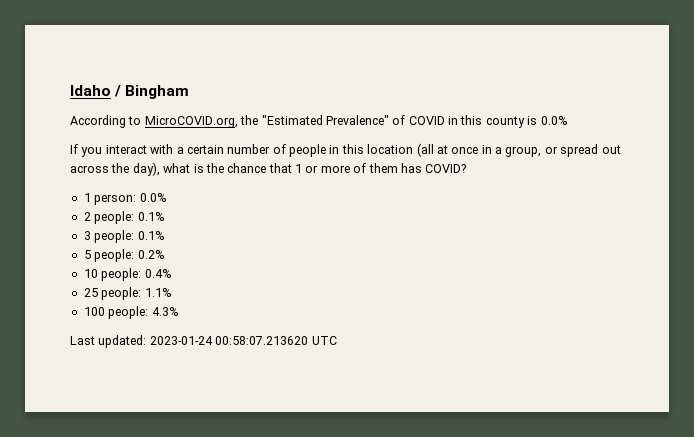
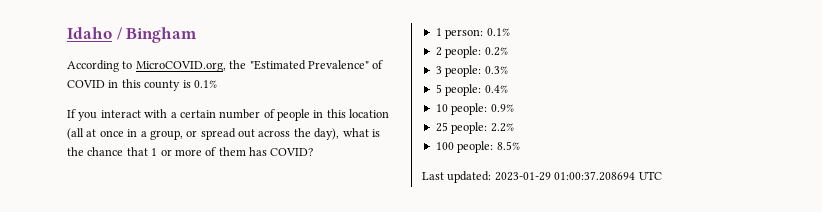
- According to MicroCOVID.org, the "Estimated Prevalence" of COVID in this county is 0.0%
+ According to MicroCOVID.org, the "Estimated Prevalence" of COVID in this county is 0.1%
- 1 person: 0.0%
+ 1 person: 0.1%
- 2 people: 0.1%
+ 2 people: 0.2%
- 3 people: 0.1%
+ 3 people: 0.3%
- 5 people: 0.2%
+ 5 people: 0.4%
- 10 people: 0.4%
+ 10 people: 0.9%
- 25 people: 1.1%
+ 25 people: 2.2%
- 100 people: 4.3%
+ 100 people: 8.5%
- Last updated: 2023-01-24 00:58:07.213620 UTC
+ Last updated: 2023-01-29 01:00:37.208694 UTC

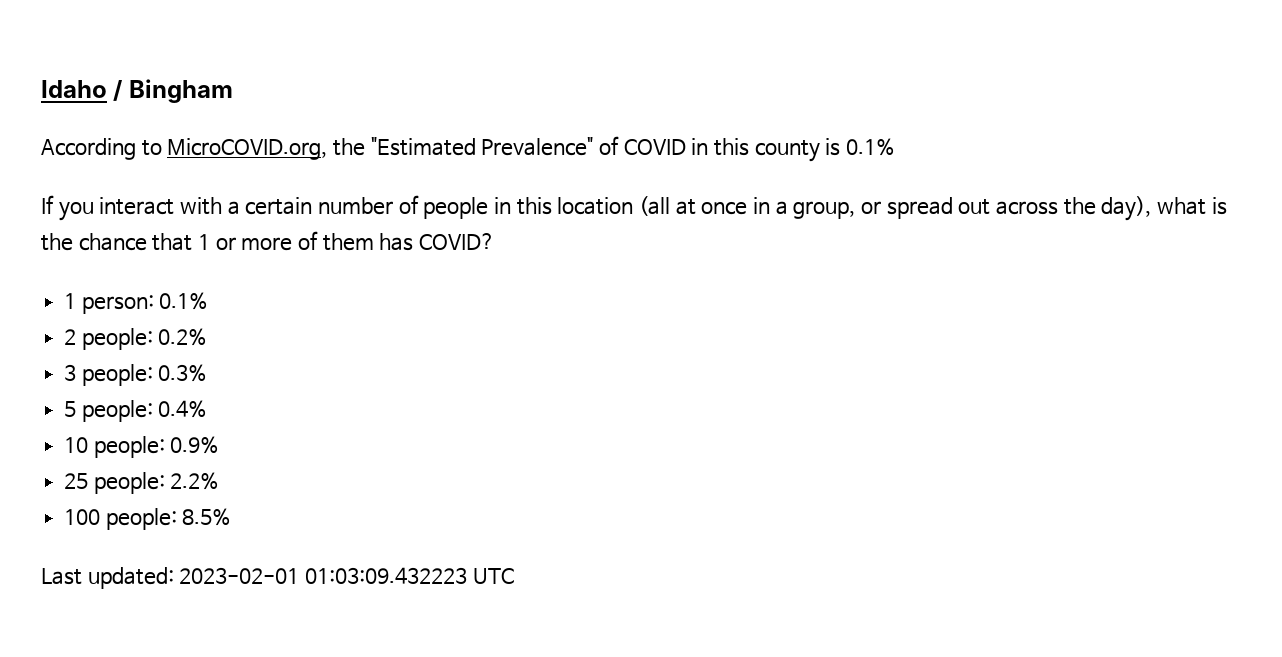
- Last updated: 2023-01-29 01:00:37.208694 UTC
+ Last updated: 2023-02-01 01:03:09.432223 UTC

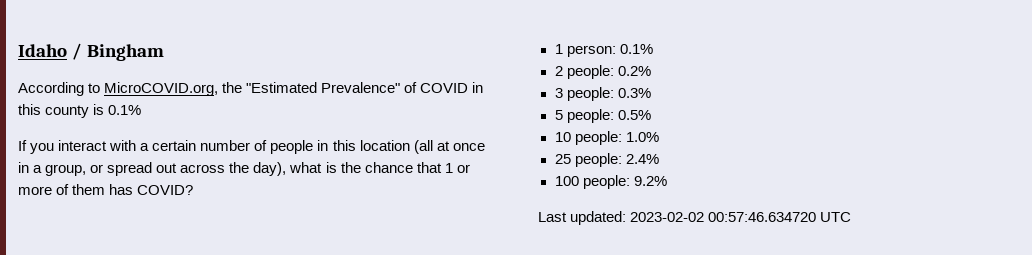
- 5 people: 0.4%
+ 5 people: 0.5%
- 10 people: 0.9%
+ 10 people: 1.0%
- 25 people: 2.2%
+ 25 people: 2.4%
- 100 people: 8.5%
+ 100 people: 9.2%
- Last updated: 2023-02-01 01:03:09.432223 UTC
+ Last updated: 2023-02-02 00:57:46.634720 UTC

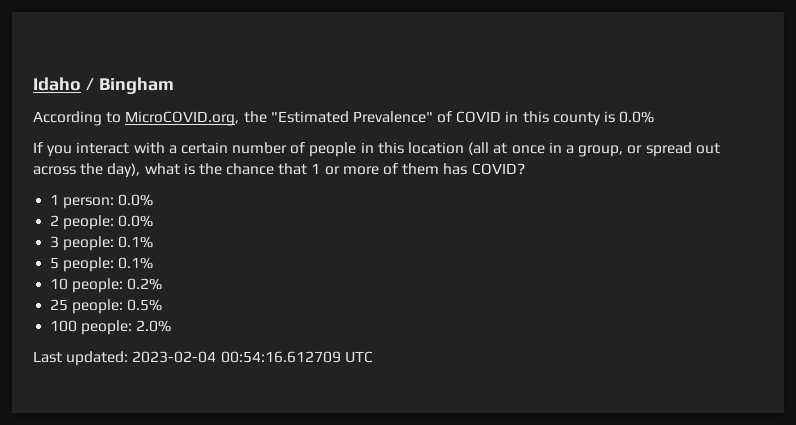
- According to MicroCOVID.org, the "Estimated Prevalence" of COVID in this county is 0.1%
+ According to MicroCOVID.org, the "Estimated Prevalence" of COVID in this county is 0.0%
- 1 person: 0.1%
+ 1 person: 0.0%
- 2 people: 0.2%
+ 2 people: 0.0%
- 3 people: 0.3%
+ 3 people: 0.1%
- 5 people: 0.5%
+ 5 people: 0.1%
- 10 people: 1.0%
+ 10 people: 0.2%
- 25 people: 2.4%
+ 25 people: 0.5%
- 100 people: 9.2%
+ 100 people: 2.0%
- Last updated: 2023-02-02 00:57:46.634720 UTC
+ Last updated: 2023-02-04 00:54:16.612709 UTC

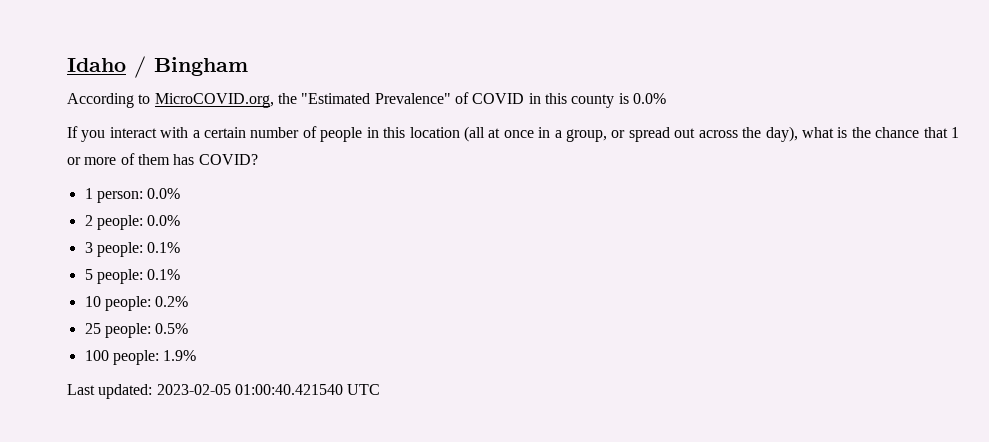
- 100 people: 2.0%
+ 100 people: 1.9%
- Last updated: 2023-02-04 00:54:16.612709 UTC
+ Last updated: 2023-02-05 01:00:40.421540 UTC

